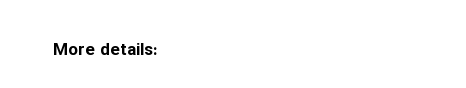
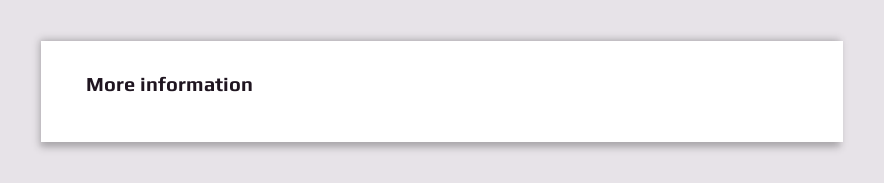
- More details:
+ More information

